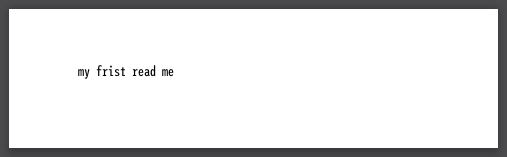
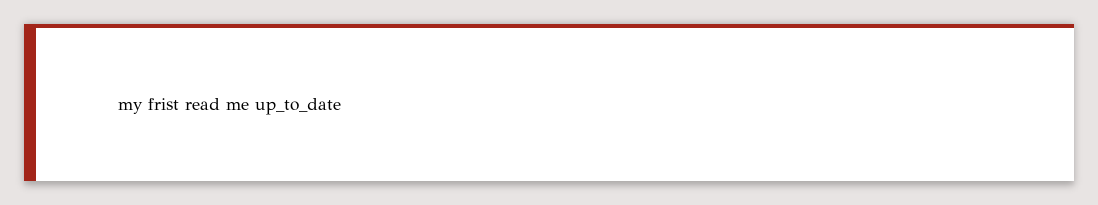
- my frist read me
+ my frist read me up_to_date

